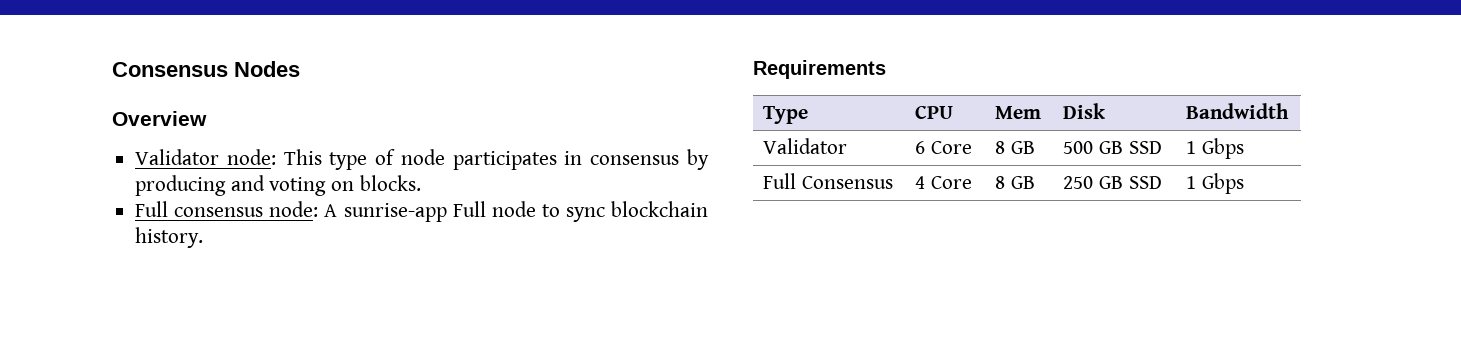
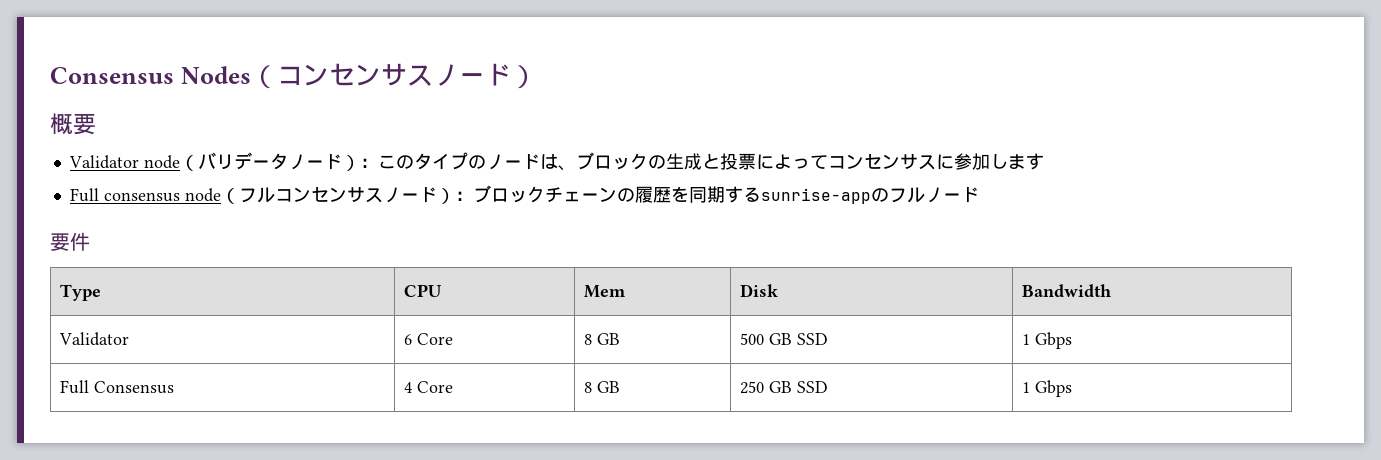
- Consensus Nodes
- Overview
- Validator node: This type of node participates in consensus by producing and voting on blocks.
- Full consensus node: A sunrise-app Full node to sync blockchain history.
- Requirements
+ Consensus Nodes（コンセンサスノード）
+ 概要
+ Validator node（バリデータノード）：このタイプのノードは、ブロックの生成と投票によってコンセンサスに参加します
+ Full consensus node（フルコンセンサスノード）：ブロックチェーンの履歴を同期するsunrise-appのフルノード
+ 要件

